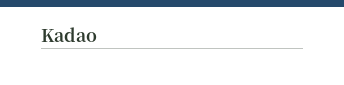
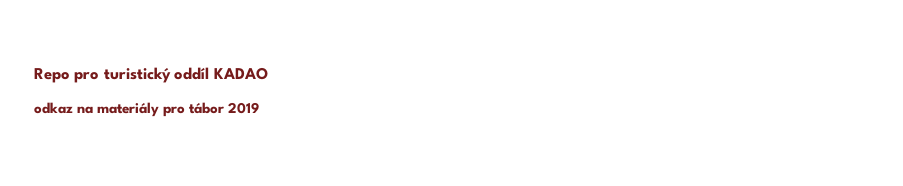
- Kadao
+ Repo pro turistický oddíl KADAO
+ odkaz na materiály pro tábor 2019

